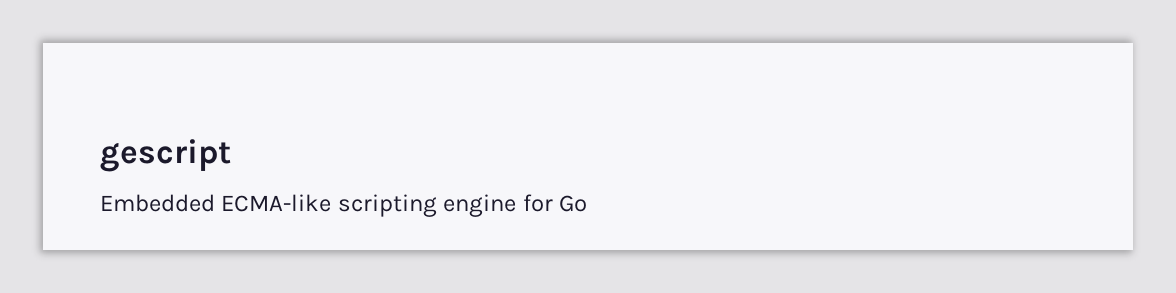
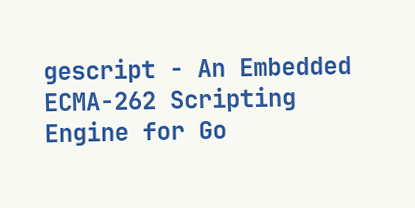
- gescript
- Embedded ECMA-like scripting engine for Go
+ gescript - An Embedded ECMA-262 Scripting Engine for Go

